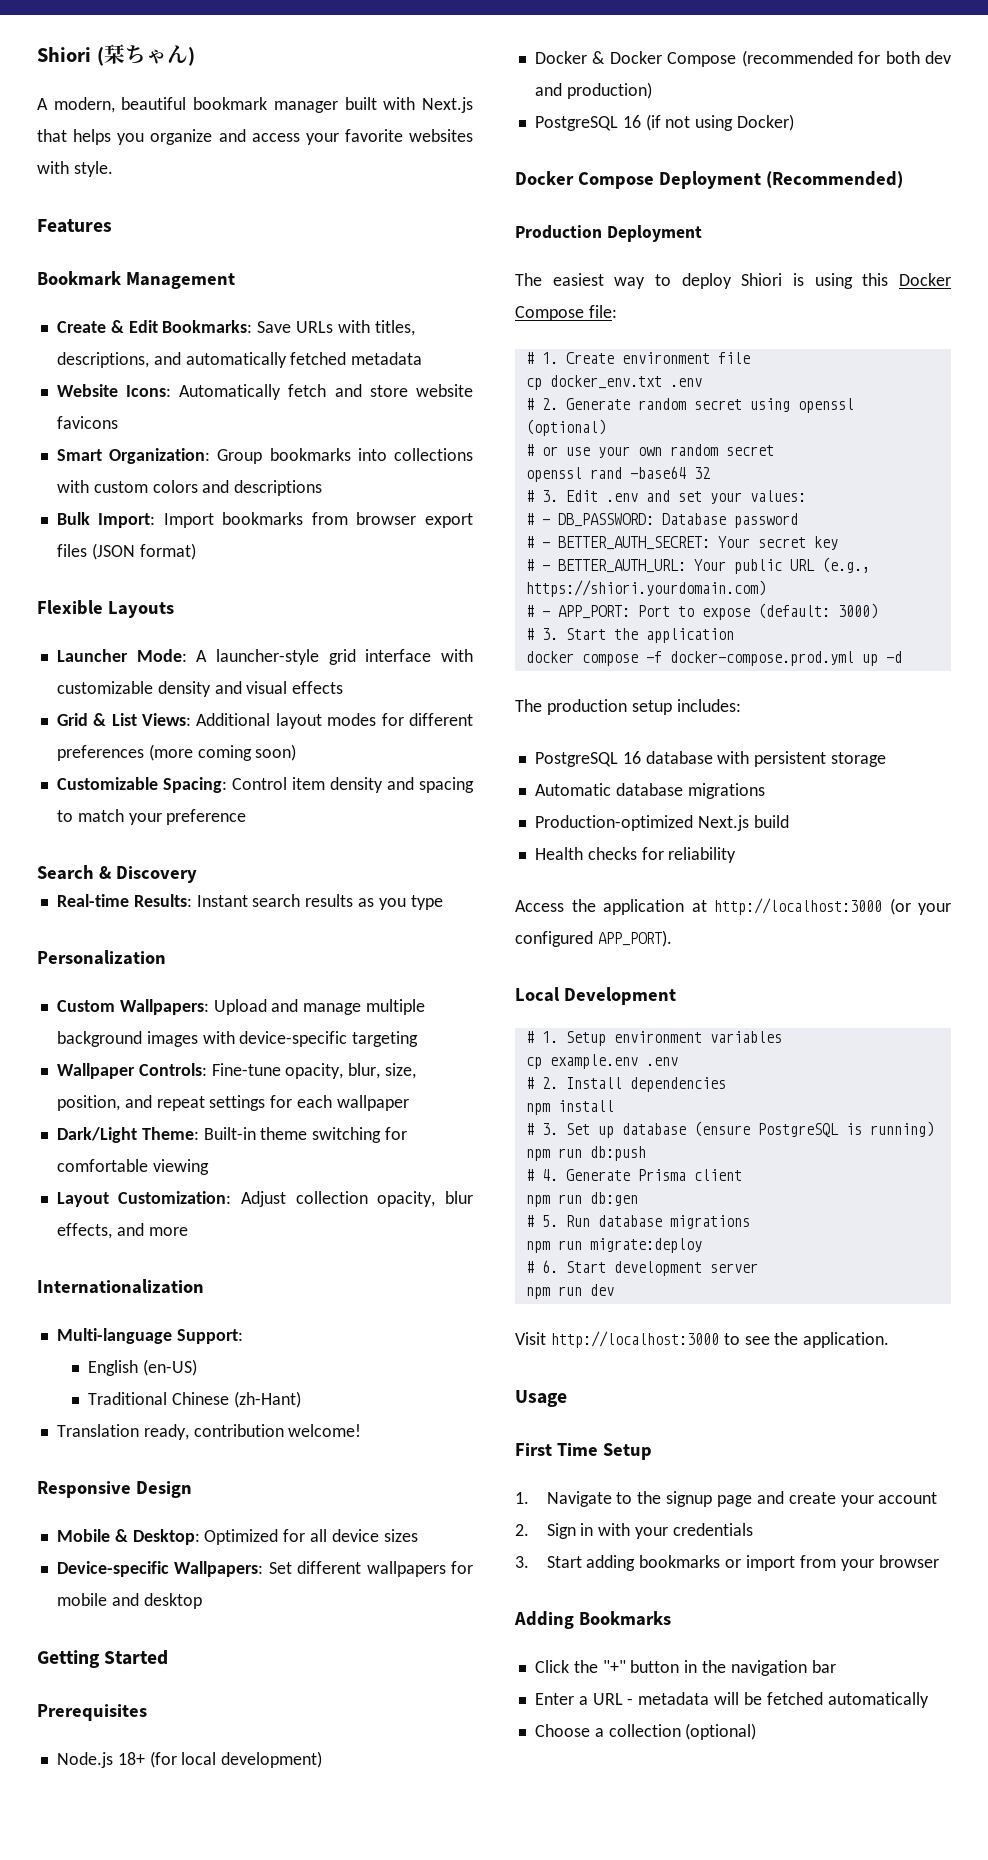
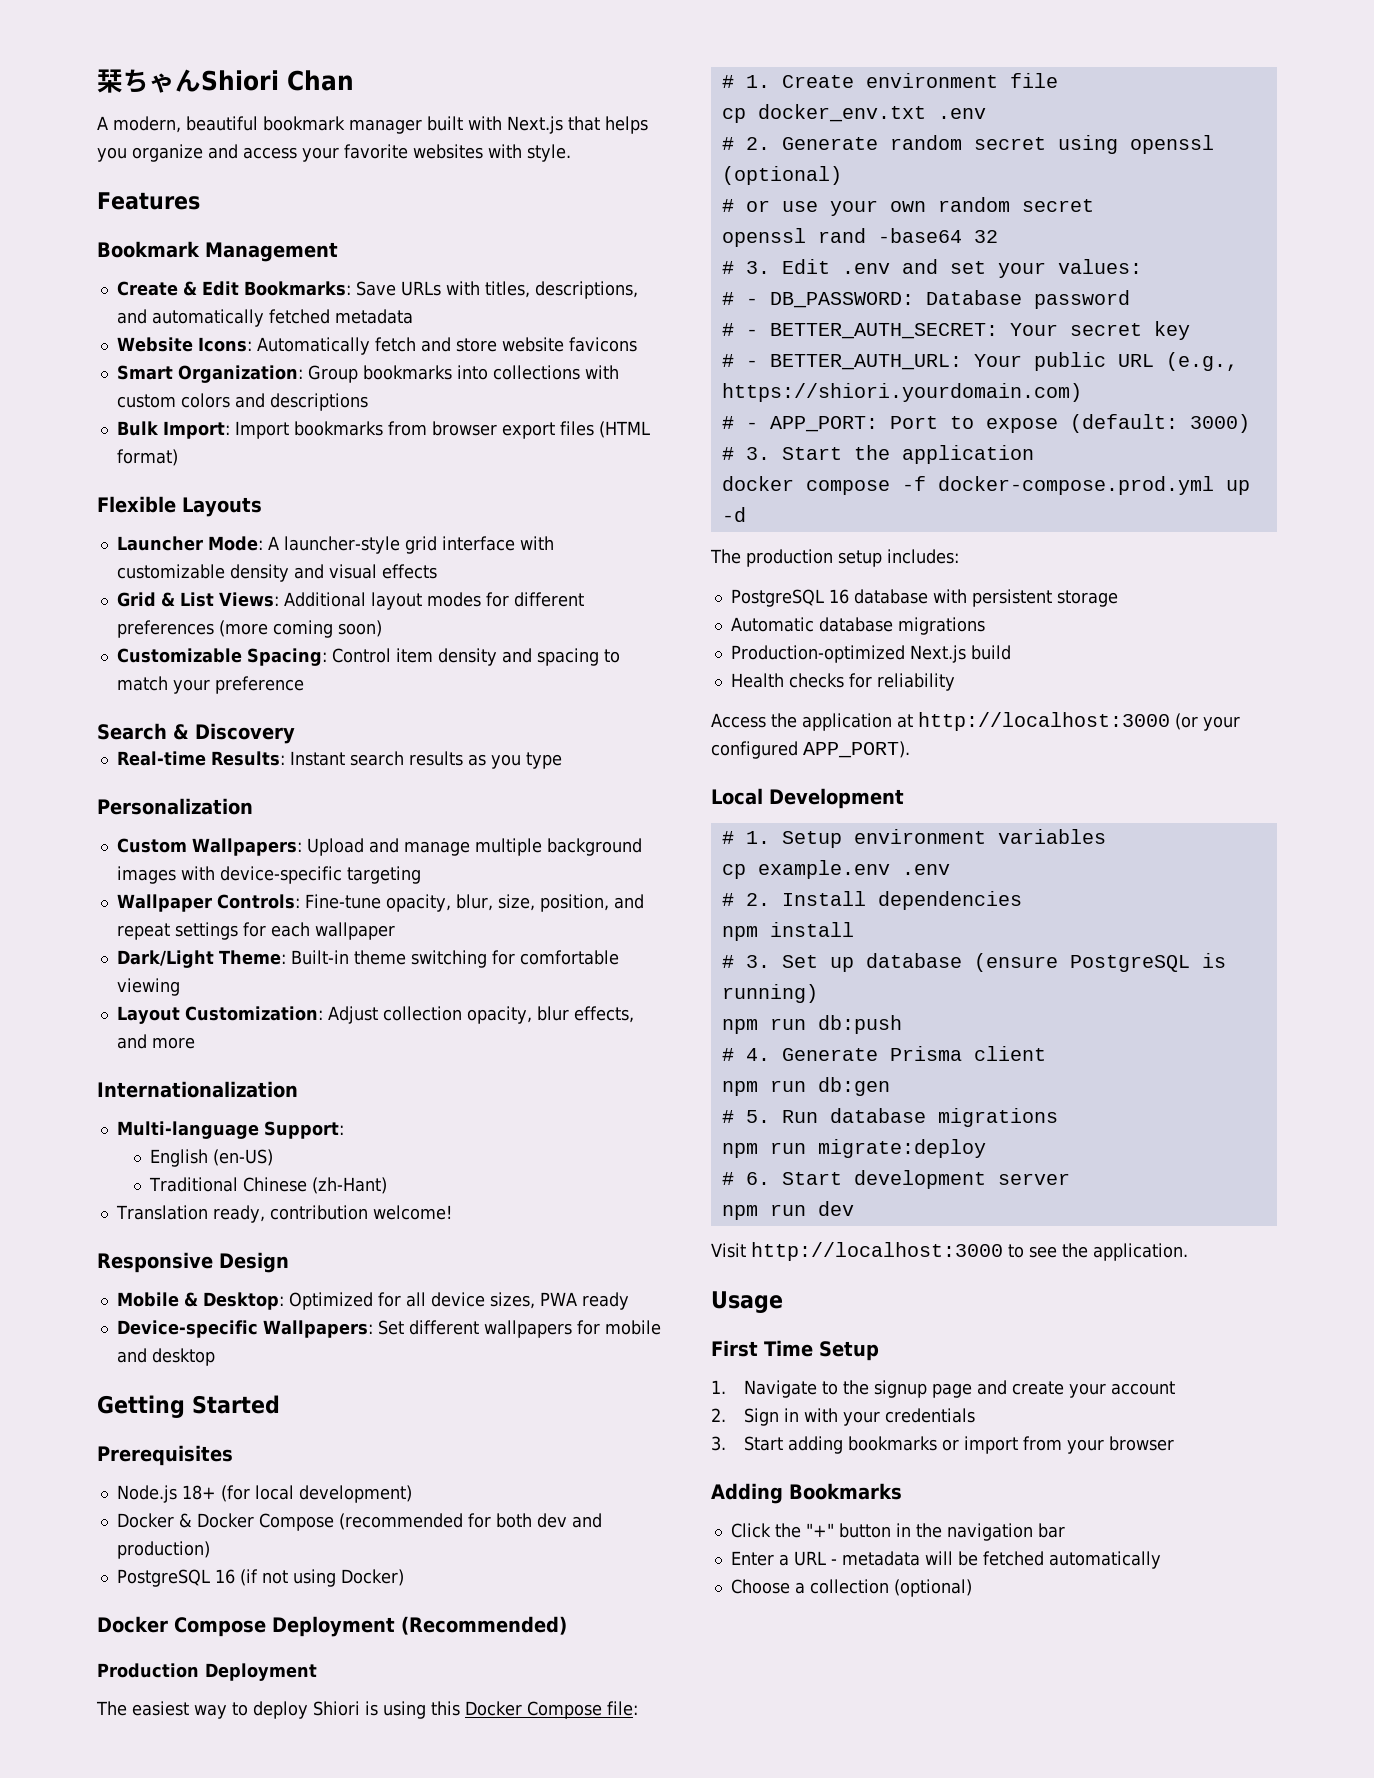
- Shiori (栞ちゃん)
+ 栞ちゃんShiori Chan
- Bulk Import: Import bookmarks from browser export files (JSON format)
+ Bulk Import: Import bookmarks from browser export files (HTML format)
- Mobile & Desktop: Optimized for all device sizes
+ Mobile & Desktop: Optimized for all device sizes, PWA ready

